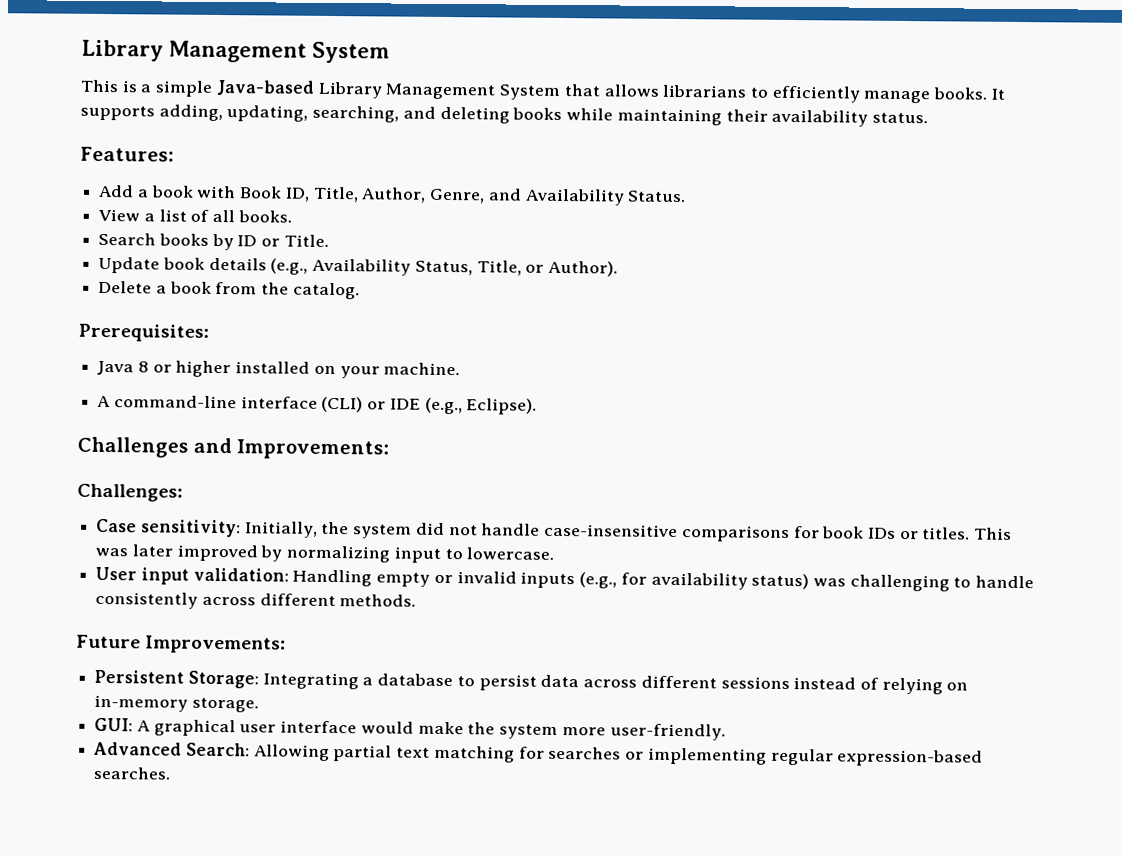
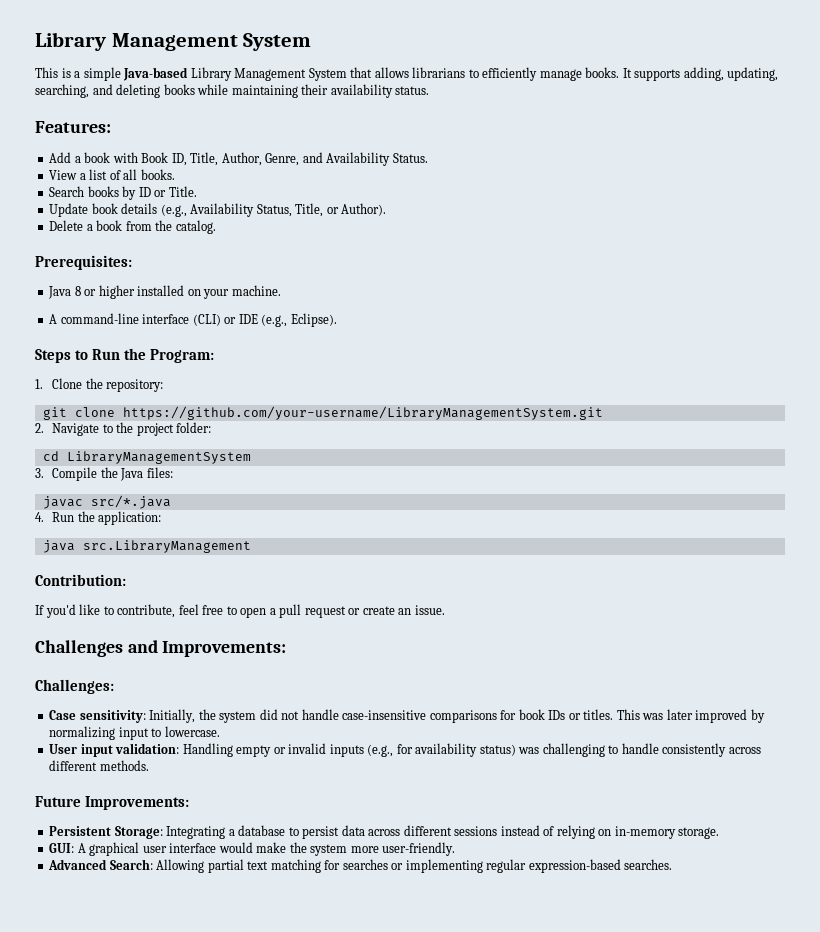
+ Steps to Run the Program:
+ 1. Clone the repository:
+ git clone https://github.com/your-username/LibraryManagementSystem.git
+ 2. Navigate to the project folder:
+ cd LibraryManagementSystem
+ 3. Compile the Java files:
+ javac src/*.java
+ 4. Run the application:
+ java src.LibraryManagement
+ Contribution:
+ If you'd like to contribute, feel free to open a pull request or create an issue.

